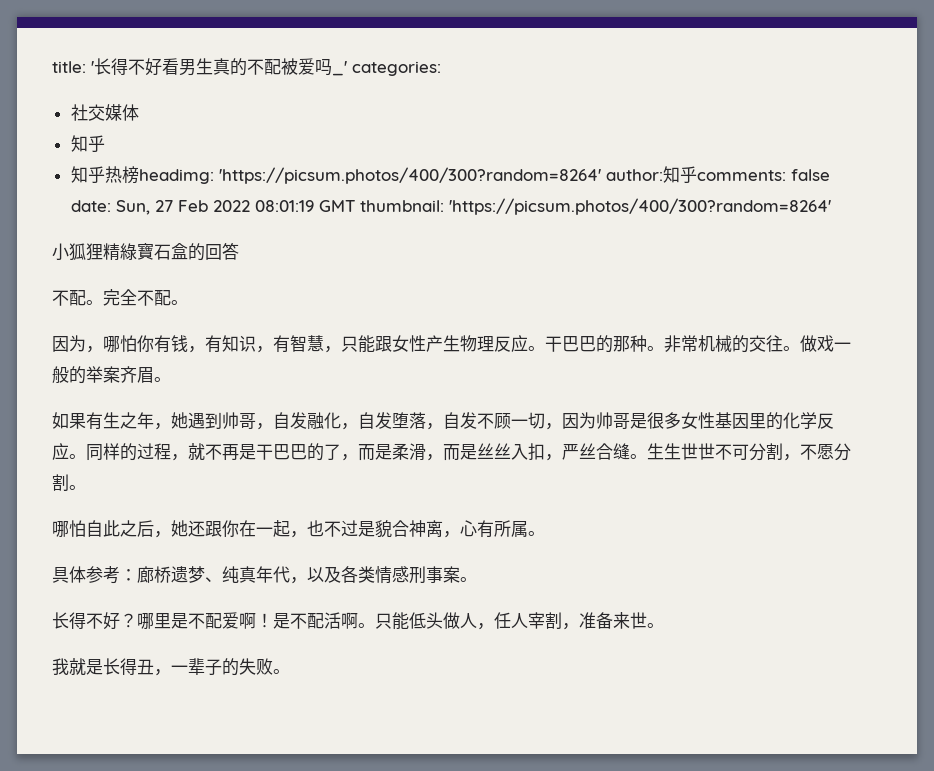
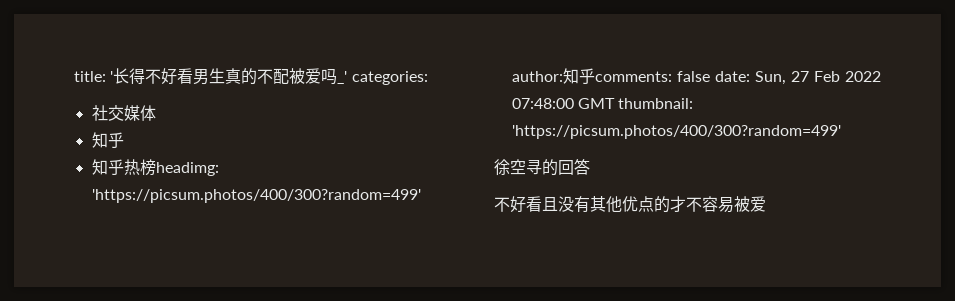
- 知乎热榜headimg: 'https://picsum.photos/400/300?random=8264' author:知乎comments: false date: Sun, 27 Feb 2022 08:01:19 GMT thumbnail: 'https://picsum.photos/400/300?random=8264'
- 小狐狸精綠寶石盒的回答
- 不配。完全不配。
- 因为，哪怕你有钱，有知识，有智慧，只能跟女性产生物理反应。干巴巴的那种。非常机械的交往。做戏一般的举案齐眉。
- 如果有生之年，她遇到帅哥，自发融化，自发堕落，自发不顾一切，因为帅哥是很多女性基因里的化学反应。同样的过程，就不再是干巴巴的了，而是柔滑，而是丝丝入扣，严丝合缝。生生世世不可分割，不愿分割。
- 哪怕自此之后，她还跟你在一起，也不过是貌合神离，心有所属。
- 具体参考：廊桥遗梦、纯真年代，以及各类情感刑事案。
- 长得不好？哪里是不配爱啊！是不配活啊。只能低头做人，任人宰割，准备来世。
- 我就是长得丑，一辈子的失败。
+ 知乎热榜headimg: 'https://picsum.photos/400/300?random=499' author:知乎comments: false date: Sun, 27 Feb 2022 07:48:00 GMT thumbnail: 'https://picsum.photos/400/300?random=499'
+ 徐空寻的回答
+ 不好看且没有其他优点的才不容易被爱

